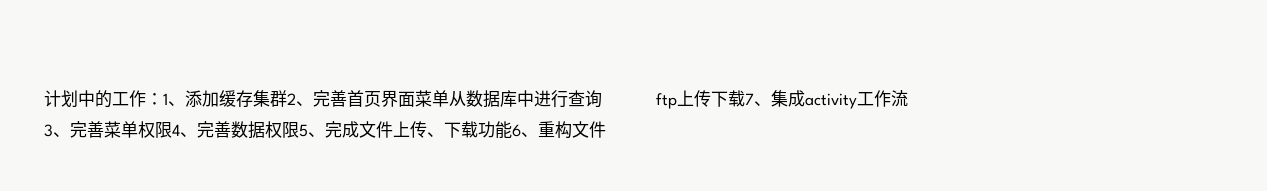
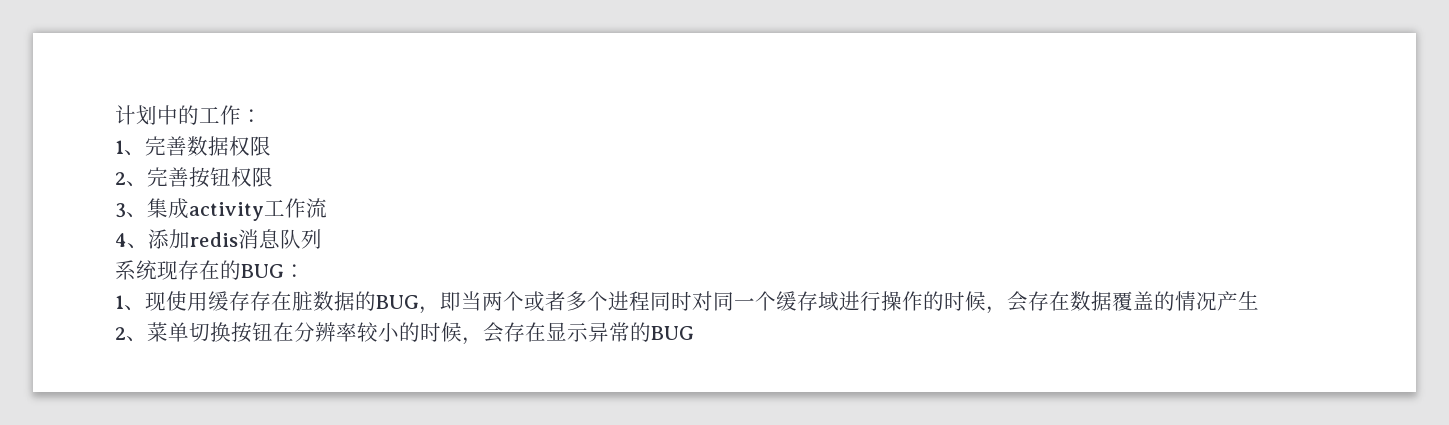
- 计划中的工作：1、添加缓存集群2、完善首页界面菜单从数据库中进行查询3、完善菜单权限4、完善数据权限5、完成文件上传、下载功能6、重构文件ftp上传下载7、集成activity工作流
+ 计划中的工作：
+ 1、完善数据权限
+ 2、完善按钮权限
+ 3、集成activity工作流
+ 4、添加redis消息队列
+ 系统现存在的BUG：
+ 1、现使用缓存存在脏数据的BUG，即当两个或者多个进程同时对同一个缓存域进行操作的时候，会存在数据覆盖的情况产生
+ 2、菜单切换按钮在分辨率较小的时候，会存在显示异常的BUG

